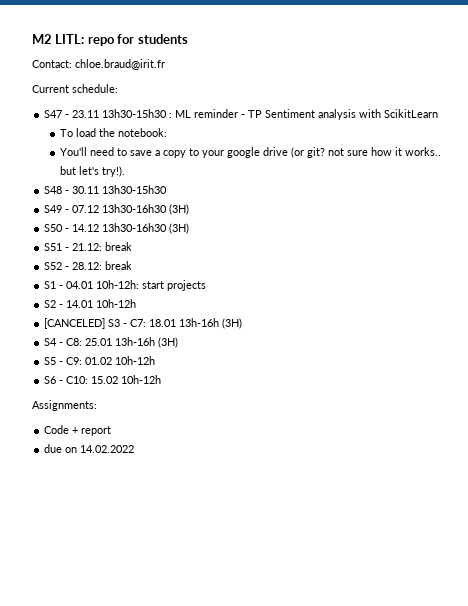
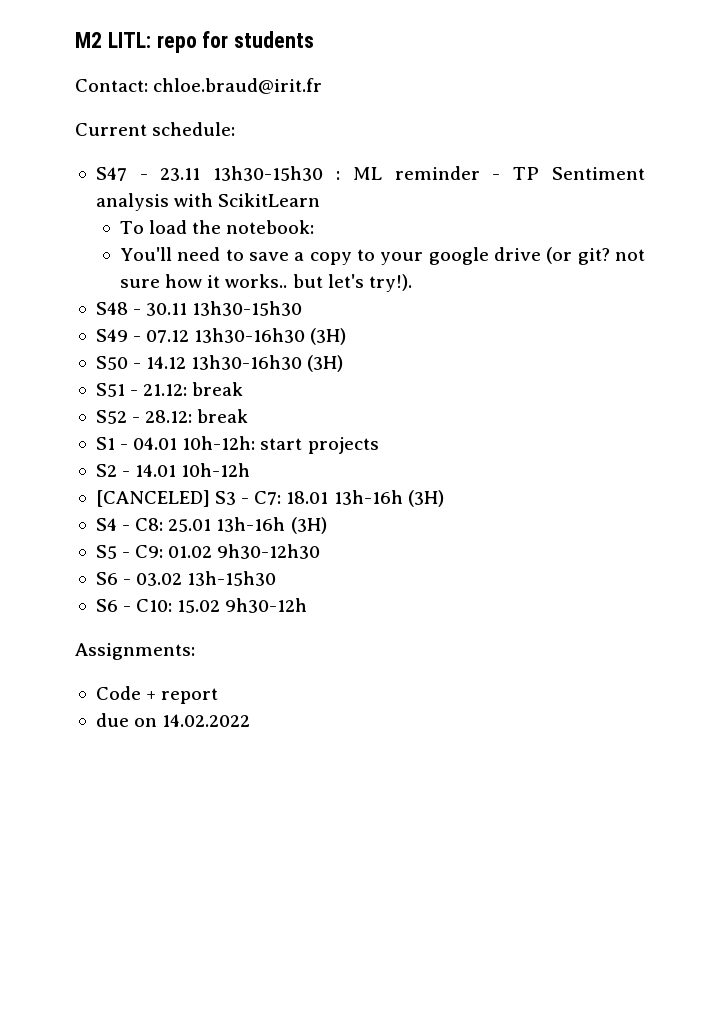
- S5 - C9: 01.02 10h-12h
+ S5 - C9: 01.02 9h30-12h30
+ S6 - 03.02 13h-15h30
- S6 - C10: 15.02 10h-12h
+ S6 - C10: 15.02 9h30-12h

